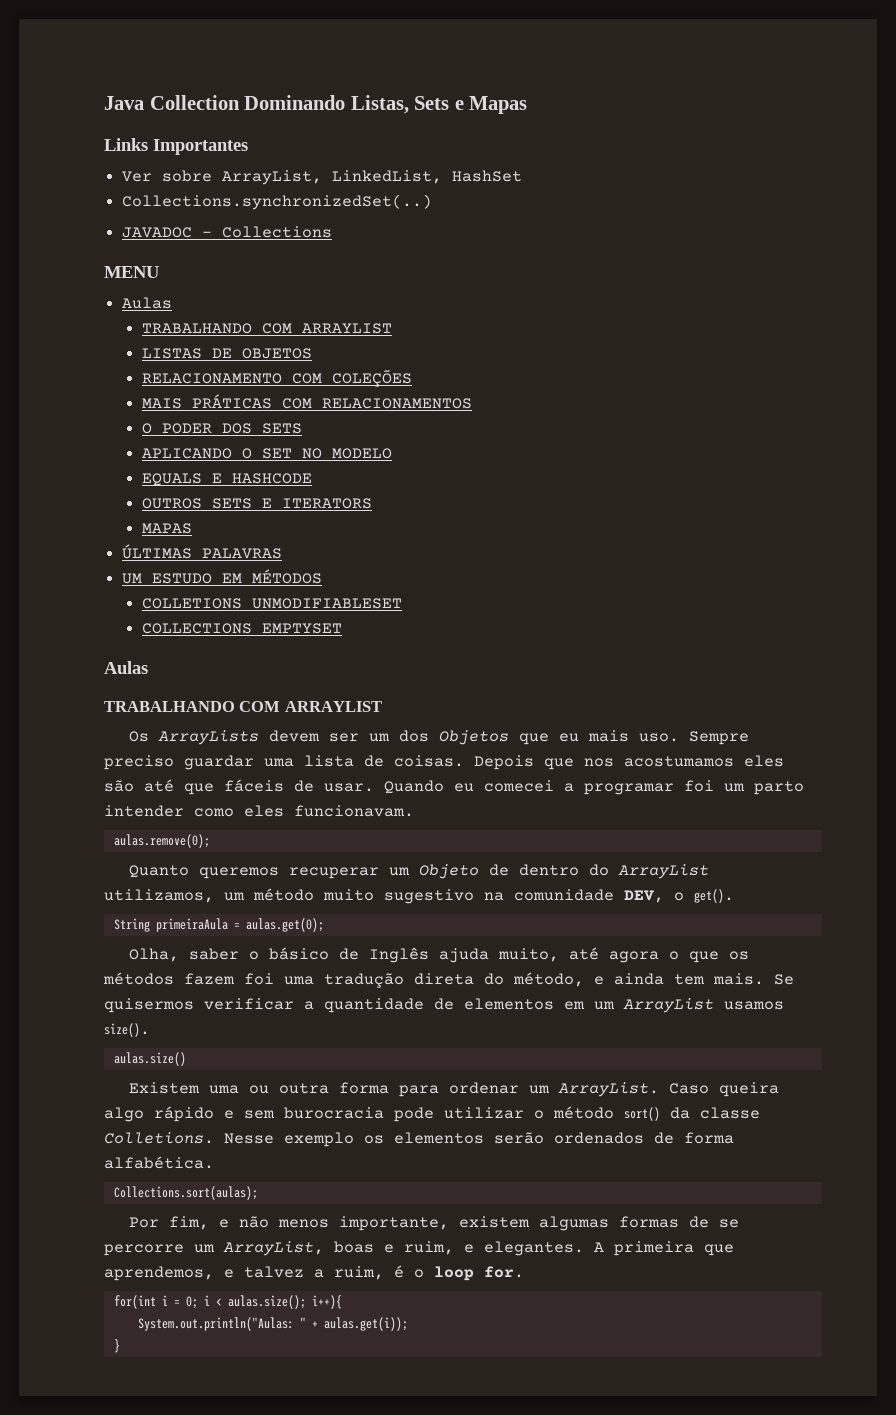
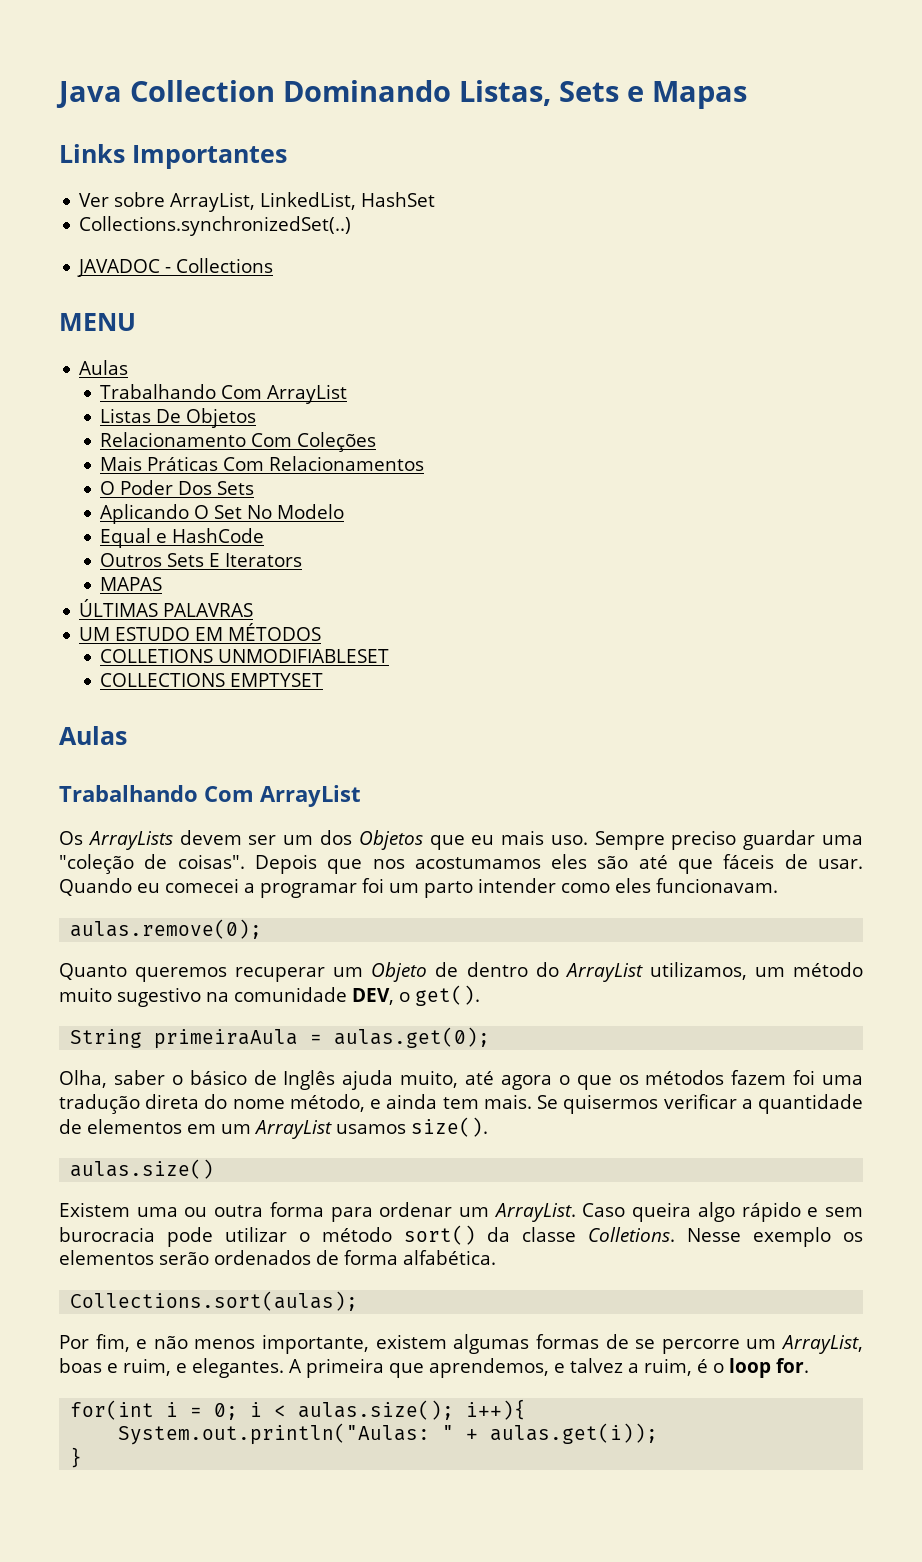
  MENU
  Aulas
- TRABALHANDO COM ARRAYLIST
- LISTAS DE OBJETOS
- RELACIONAMENTO COM COLEÇÕES
- MAIS PRÁTICAS COM RELACIONAMENTOS
- O PODER DOS SETS
- APLICANDO O SET NO MODELO
- EQUALS E HASHCODE
- OUTROS SETS E ITERATORS
+ Trabalhando Com ArrayList
+ Listas De Objetos
+ Relacionamento Com Coleções
+ Mais Práticas Com Relacionamentos
+ O Poder Dos Sets
+ Aplicando O Set No Modelo
+ Equal e HashCode
+ Outros Sets E Iterators
  COLLECTIONS EMPTYSET
  Aulas
- TRABALHANDO COM ARRAYLIST
+ Trabalhando Com ArrayList
- Sempre preciso guardar uma lista de coisas.
+ Sempre preciso guardar uma "coleção de coisas".
- Olha, saber o básico de Inglês ajuda muito, até agora o que os métodos fazem foi uma tradução direta do método, e ainda tem mais.
+ Olha, saber o básico de Inglês ajuda muito, até agora o que os métodos fazem foi uma tradução direta do nome método, e ainda tem mais.

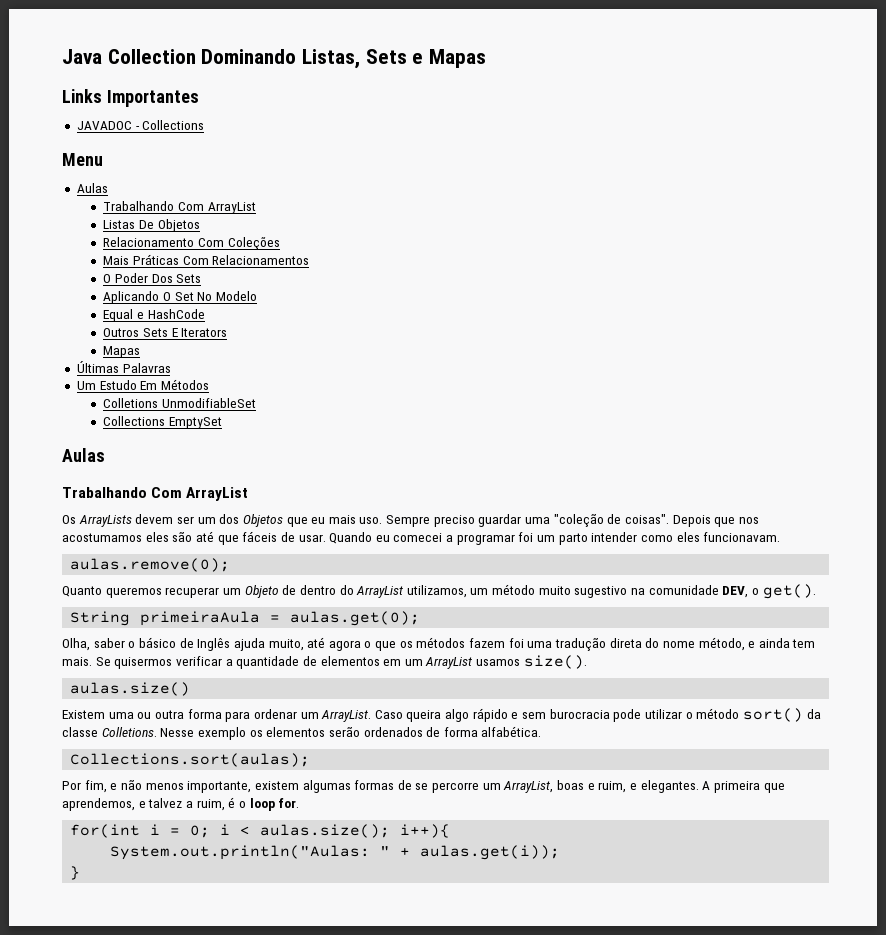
- Ver sobre ArrayList, LinkedList, HashSet
- Collections.synchronizedSet(..)
- MENU
+ Menu
  Outros Sets E Iterators
- MAPAS
- ÚLTIMAS PALAVRAS
- UM ESTUDO EM MÉTODOS
- COLLETIONS UNMODIFIABLESET
- COLLECTIONS EMPTYSET
+ Mapas
+ Últimas Palavras
+ Um Estudo Em Métodos
+ Colletions UnmodifiableSet
+ Collections EmptySet

